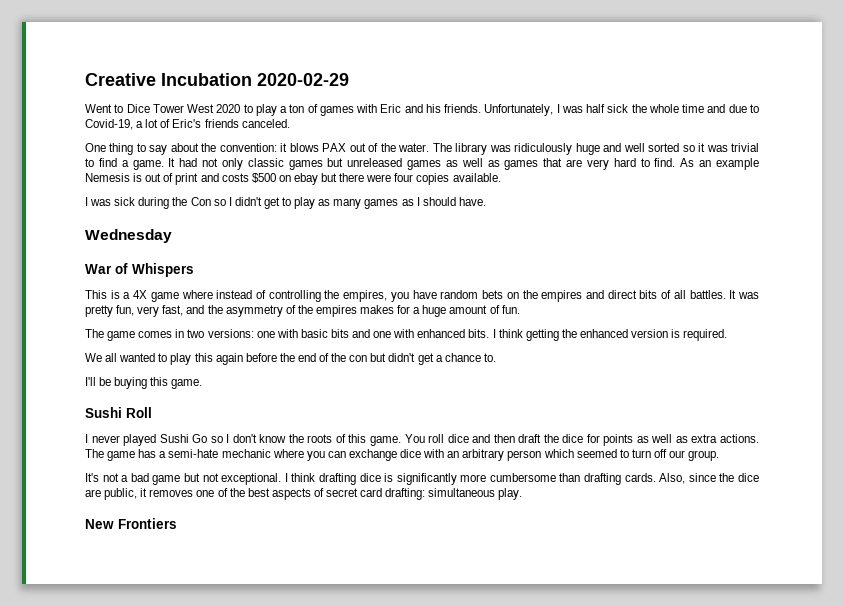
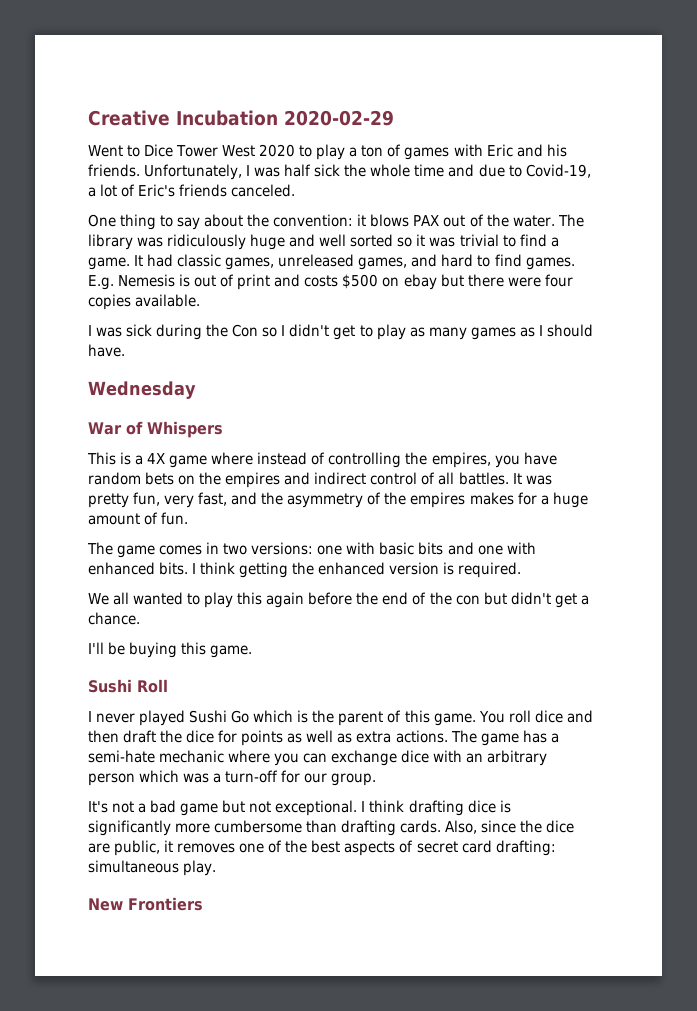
- It had not only classic games but unreleased games as well as games that are very hard to find. As an example Nemesis is out of print and costs $500 on ebay but there were four copies available.
+ It had classic games, unreleased games, and hard to find games. E.g. Nemesis is out of print and costs $500 on ebay but there were four copies available.
- This is a 4X game where instead of controlling the empires, you have random bets on the empires and direct bits of all battles.
+ This is a 4X game where instead of controlling the empires, you have random bets on the empires and indirect control of all battles.
- We all wanted to play this again before the end of the con but didn't get a chance to.
+ We all wanted to play this again before the end of the con but didn't get a chance.
- I never played Sushi Go so I don't know the roots of this game.
+ I never played Sushi Go which is the parent of this game.
- The game has a semi-hate mechanic where you can exchange dice with an arbitrary person which seemed to turn off our group.
+ The game has a semi-hate mechanic where you can exchange dice with an arbitrary person which was a turn-off for our group.

